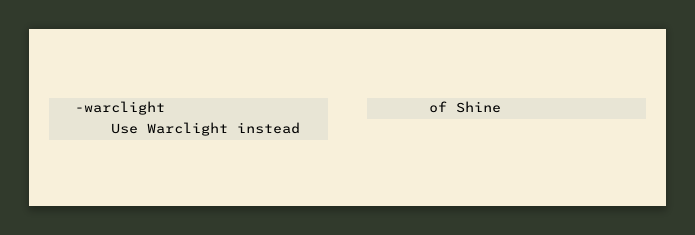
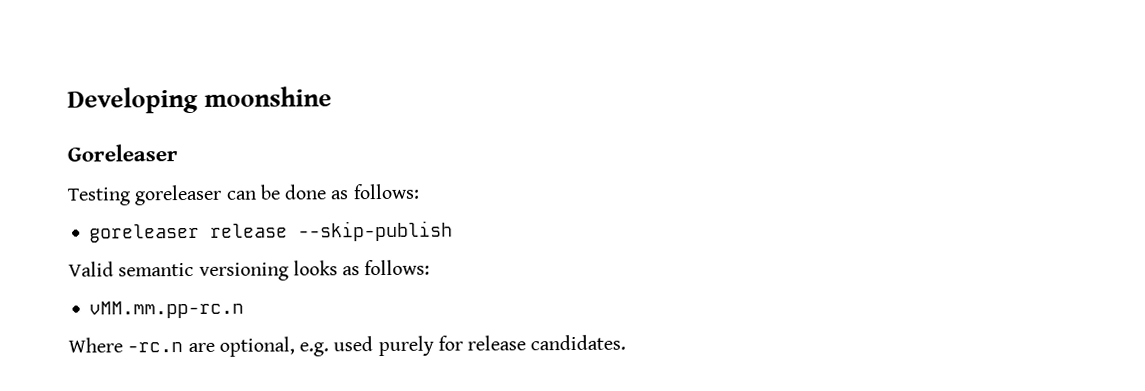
- -warclight
- Use Warclight instead of Shine
+ Developing moonshine
+ Goreleaser
+ Testing goreleaser can be done as follows:
+ goreleaser release --skip-publish
+ Valid semantic versioning looks as follows:
+ vMM.mm.pp-rc.n
+ Where -rc.n are optional, e.g. used purely for release candidates.

